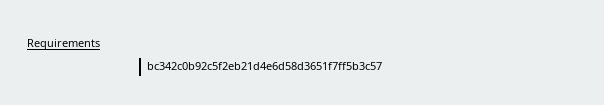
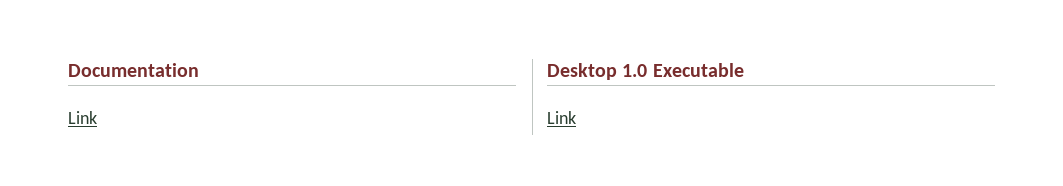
- Requirements
- bc342c0b92c5f2eb21d4e6d58d3651f7ff5b3c57
+ Documentation
+ Link
+ Desktop 1.0 Executable
+ Link

